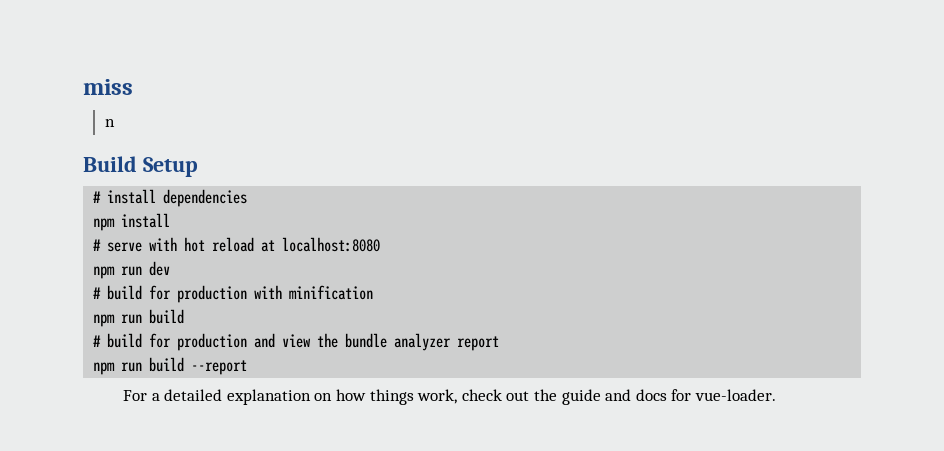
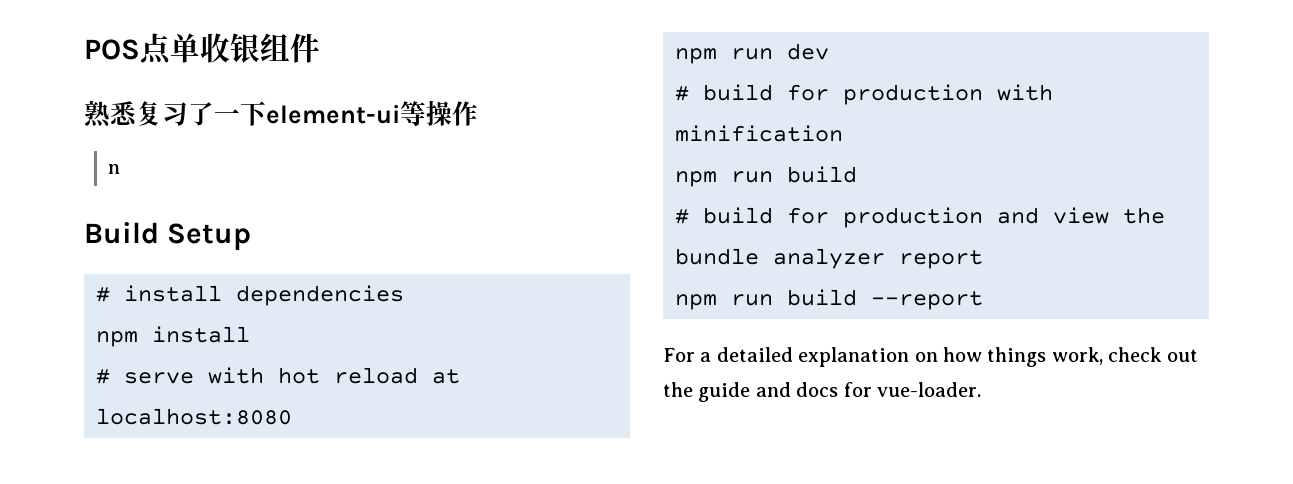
- miss
+ POS点单收银组件
+ 熟悉复习了一下element-ui等操作

